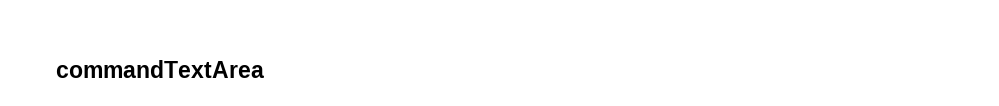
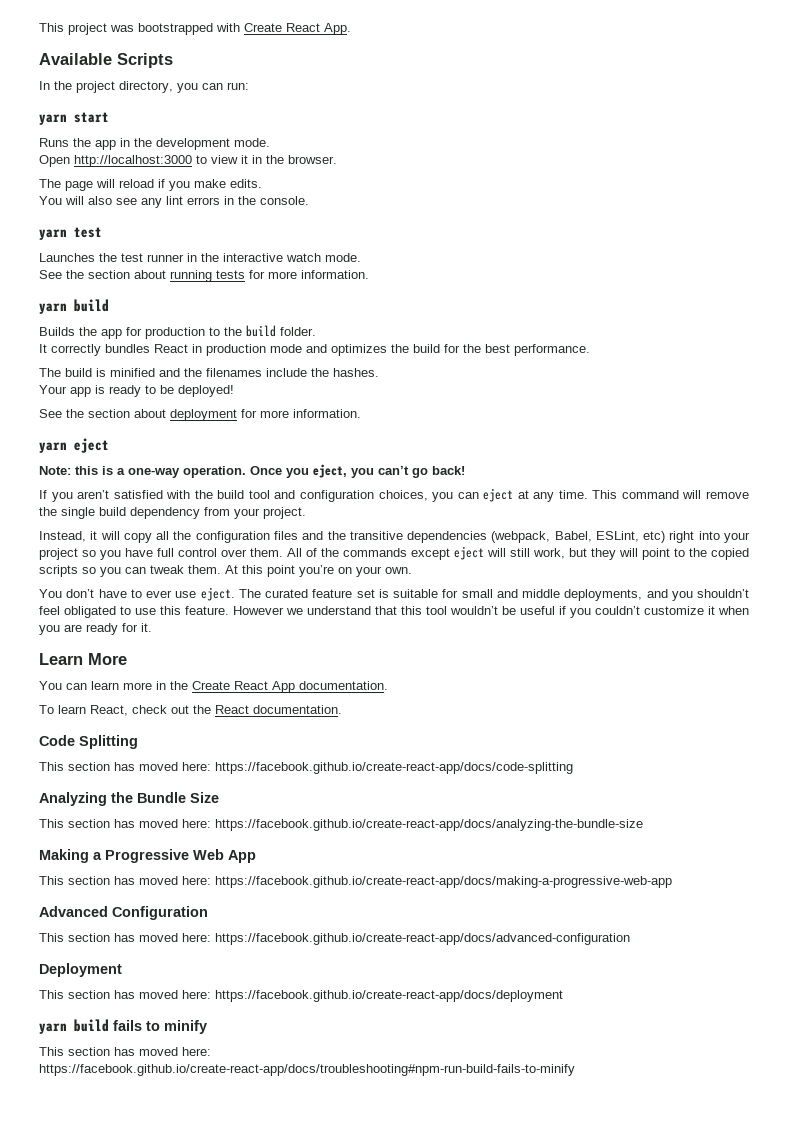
- commandTextArea
+ This project was bootstrapped with Create React App.
+ Available Scripts
+ In the project directory, you can run:
+ yarn start
+ Runs the app in the development mode.
+ Open http://localhost:3000 to view it in the browser.
+ The page will reload if you make edits.
+ You will also see any lint errors in the console.
+ yarn test
+ Launches the test runner in the interactive watch mode.
+ See the section about running tests for more information.
+ yarn build
+ Builds the app for production to the build folder.
+ It correctly bundles React in production mode and optimizes the build for the best performance.
+ The build is minified and the filenames include the hashes.
+ Your app is ready to be deployed!
+ See the section about deployment for more information.
+ yarn eject
+ Note: this is a one-way operation. Once you eject, you can’t go back!
+ If you aren’t satisfied with the build tool and configuration choices, you can eject at any time. This command will remove the single build dependency from your project.
+ Instead, it will copy all the configuration files and the transitive dependencies (webpack, Babel, ESLint, etc) right into your project so you have full control over them. All of the commands except eject will still work, but they will point to the copied scripts so you can tweak them. At this point you’re on your own.
+ You don’t have to ever use eject. The curated feature set is suitable for small and middle deployments, and you shouldn’t feel obligated to use this feature. However we understand that this tool wouldn’t be useful if you couldn’t customize it when you are ready for it.
+ Learn More
+ You can learn more in the Create React App documentation.
+ To learn React, check out the React documentation.
+ Code Splitting
+ This section has moved here: https://facebook.github.io/create-react-app/docs/code-splitting
+ Analyzing the Bundle Size
+ This section has moved here: https://facebook.github.io/create-react-app/docs/analyzing-the-bundle-size
+ Making a Progressive Web App
+ This section has moved here: https://facebook.github.io/create-react-app/docs/making-a-progressive-web-app
+ Advanced Configuration
+ This section has moved here: https://facebook.github.io/create-react-app/docs/advanced-configuration
+ Deployment
+ This section has moved here: https://facebook.github.io/create-react-app/docs/deployment
+ yarn build fails to minify
+ This section has moved here: https://facebook.github.io/create-react-app/docs/troubleshooting#npm-run-build-fails-to-minify

